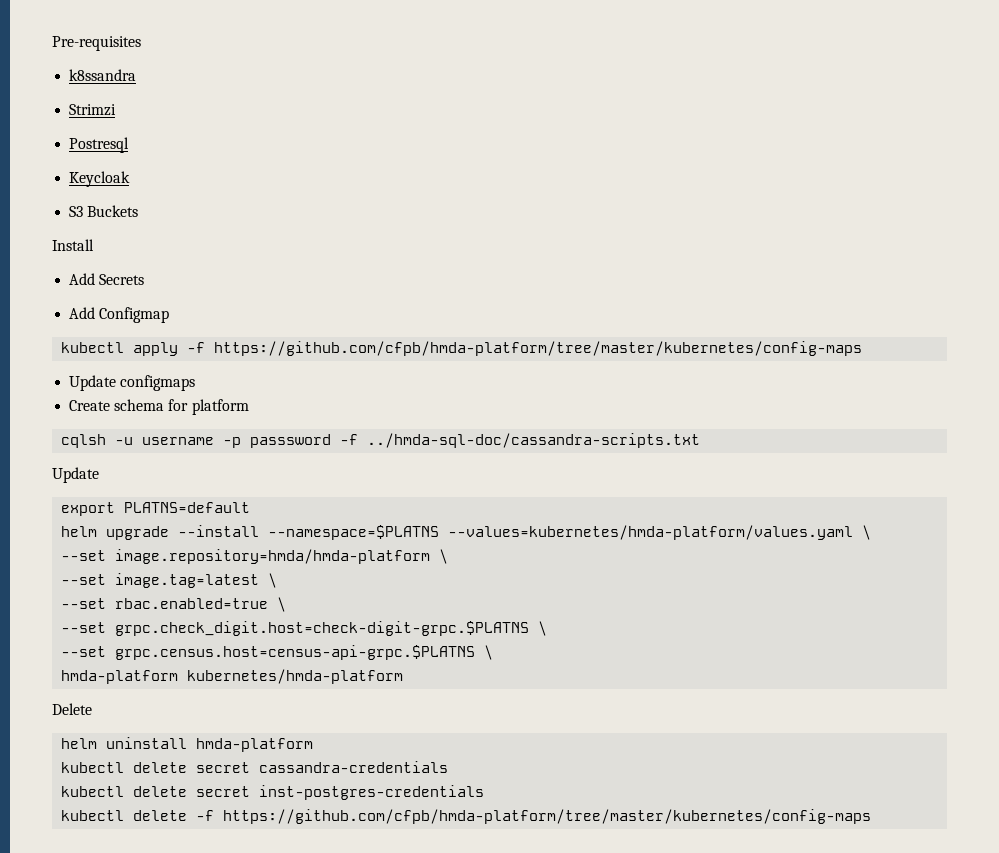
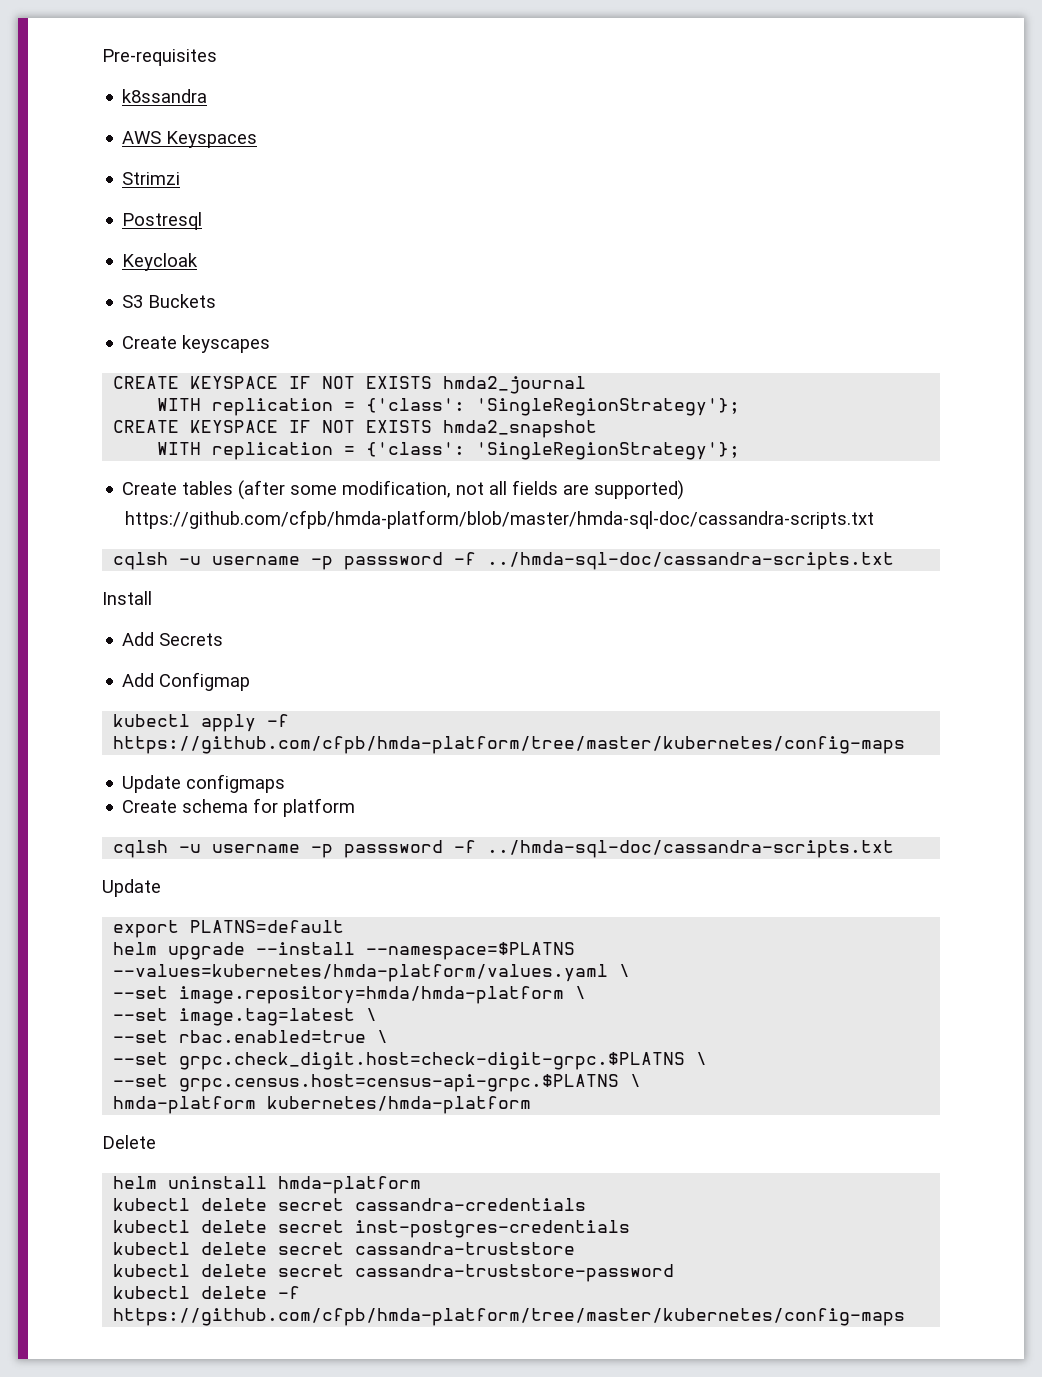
+ AWS Keyspaces
+ Create keyscapes
+ CREATE KEYSPACE IF NOT EXISTS hmda2_journal
+ WITH replication = {'class': 'SingleRegionStrategy'};
+ CREATE KEYSPACE IF NOT EXISTS hmda2_snapshot
+ WITH replication = {'class': 'SingleRegionStrategy'};
+ Create tables (after some modification, not all fields are supported)
+ https://github.com/cfpb/hmda-platform/blob/master/hmda-sql-doc/cassandra-scripts.txt
+ cqlsh -u username -p passsword -f ../hmda-sql-doc/cassandra-scripts.txt
+ kubectl delete secret cassandra-truststore
+ kubectl delete secret cassandra-truststore-password

